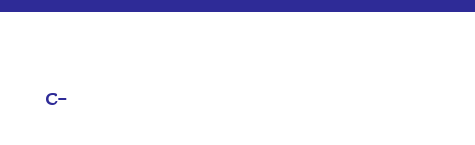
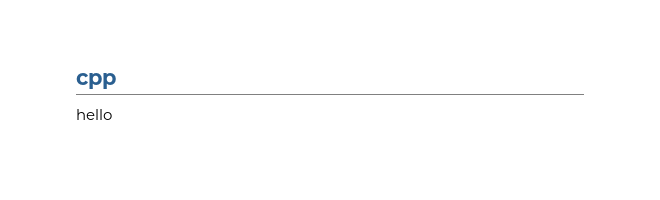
- c-
+ cpp
+ hello

